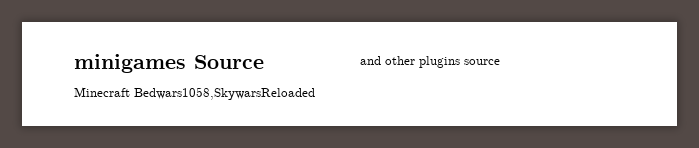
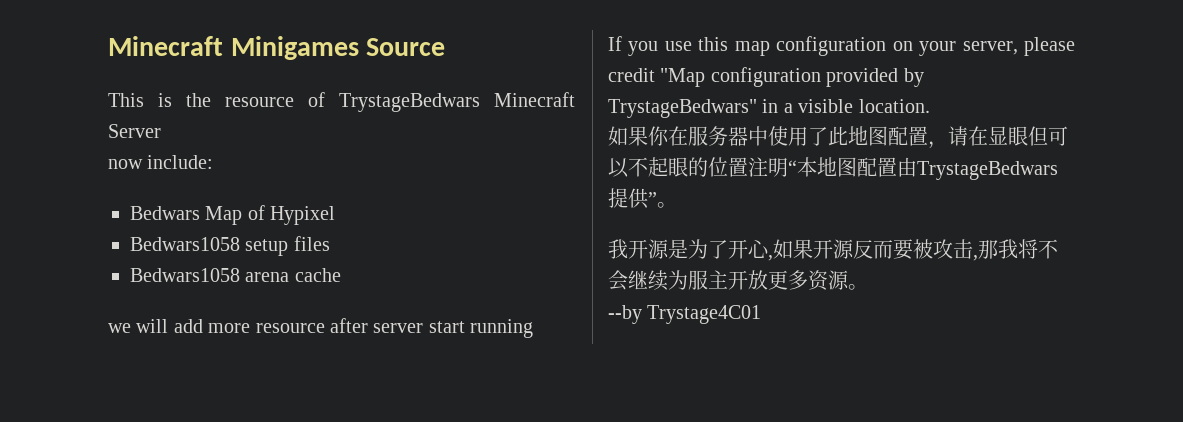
- minigames Source
+ Minecraft Minigames Source
- Minecraft Bedwars1058,SkywarsReloaded and other plugins source
+ This is the resource of TrystageBedwars Minecraft Server
+ now include:
+ Bedwars Map of Hypixel
+ Bedwars1058 setup files
+ Bedwars1058 arena cache
+ we will add more resource after server start running
+ If you use this map configuration on your server, please credit "Map configuration provided by TrystageBedwars" in a visible location.
+ 如果你在服务器中使用了此地图配置，请在显眼但可以不起眼的位置注明“本地图配置由TrystageBedwars提供”。
+ 我开源是为了开心,如果开源反而要被攻击,那我将不会继续为服主开放更多资源。
+ --by Trystage4C01

